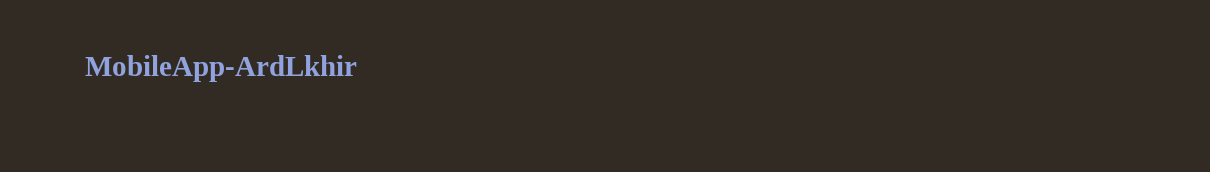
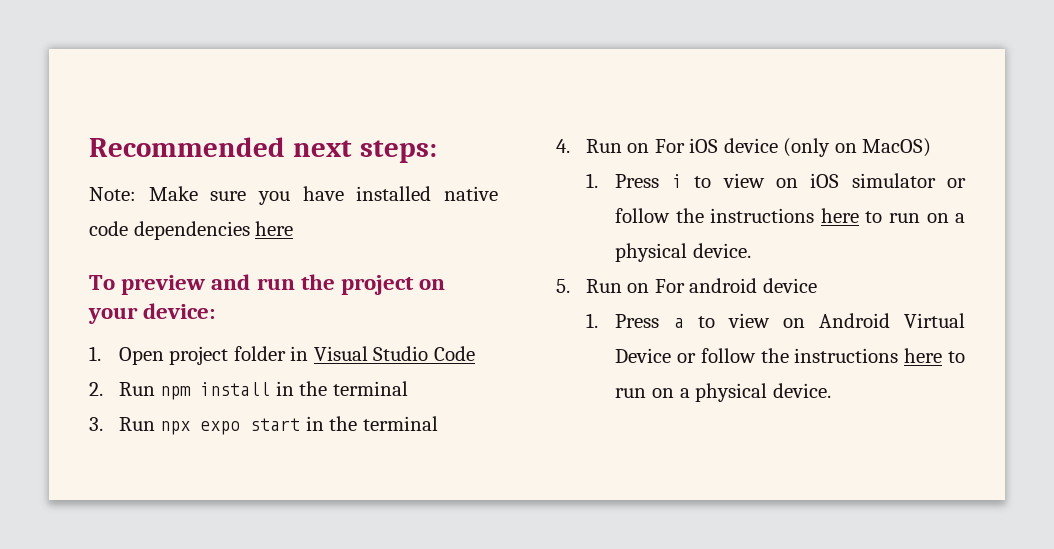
- MobileApp-ArdLkhir
+ Recommended next steps:
+ Note: Make sure you have installed native code dependencies here
+ To preview and run the project on your device:
+ 1. Open project folder in Visual Studio Code
+ 2. Run npm install in the terminal
+ 3. Run npx expo start in the terminal
+ 4. Run on For iOS device (only on MacOS)
+ 1. Press i to view on iOS simulator or follow the instructions here to run on a physical device.
+ 5. Run on For android device
+ 1. Press a to view on Android Virtual Device or follow the instructions here to run on a physical device.

